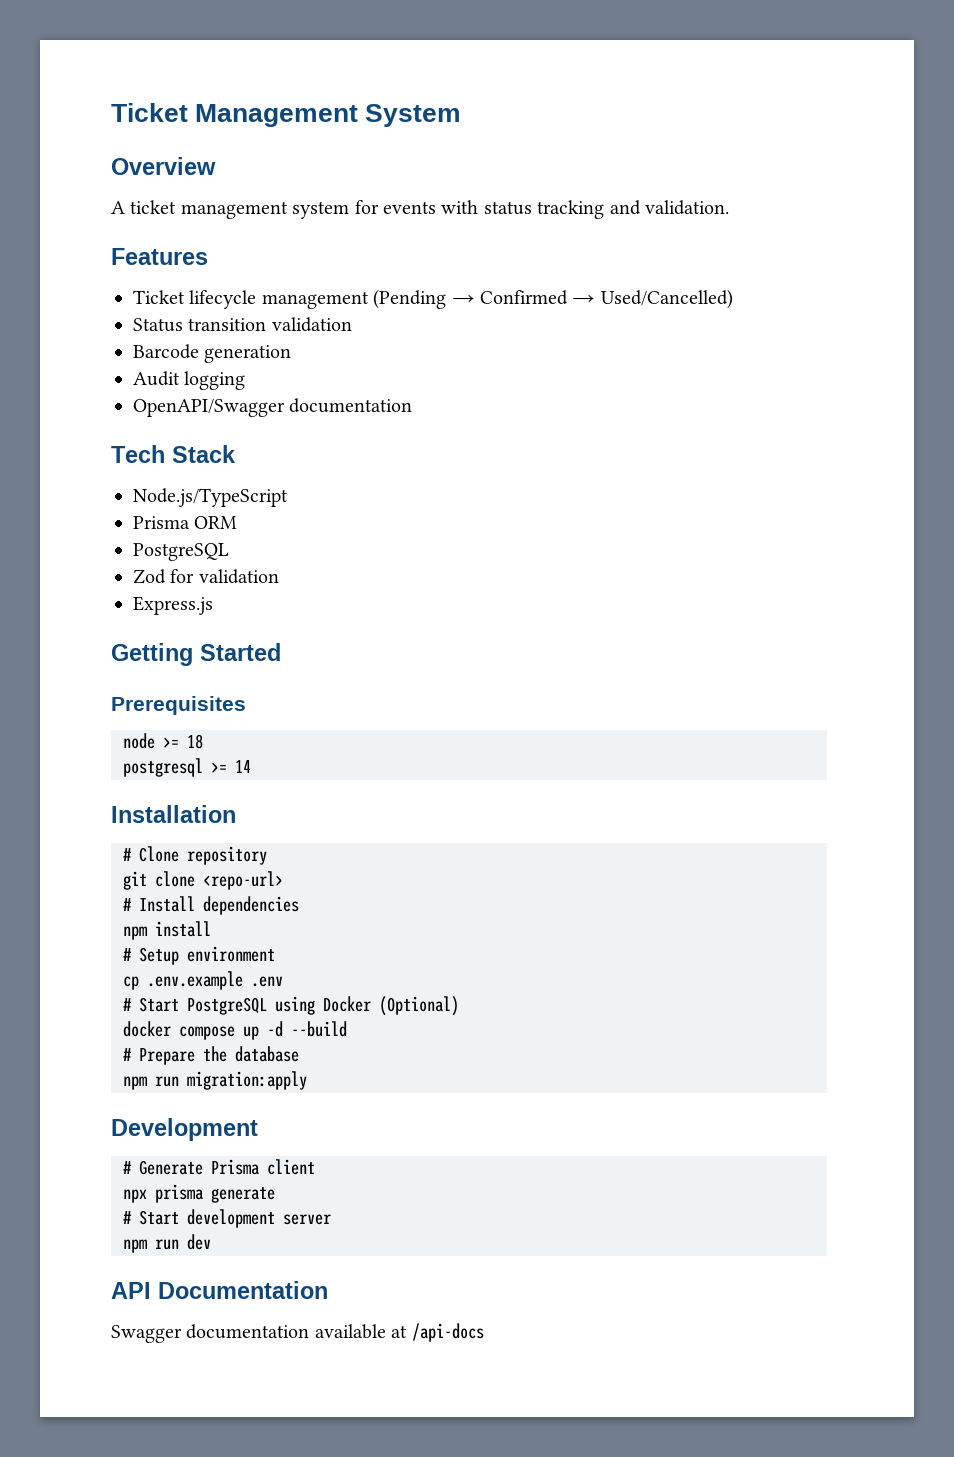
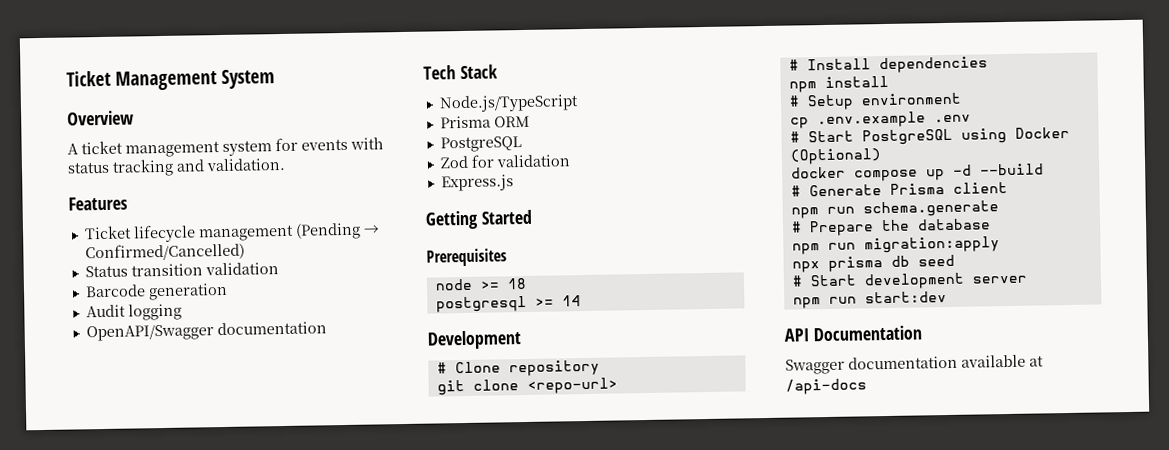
- Ticket lifecycle management (Pending → Confirmed → Used/Cancelled)
+ Ticket lifecycle management (Pending → Confirmed/Cancelled)
- Installation
+ Development
+ # Generate Prisma client
+ npm run schema.generate
- Development
- # Generate Prisma client
- npx prisma generate
+ npx prisma db seed
- npm run dev
+ npm run start:dev

